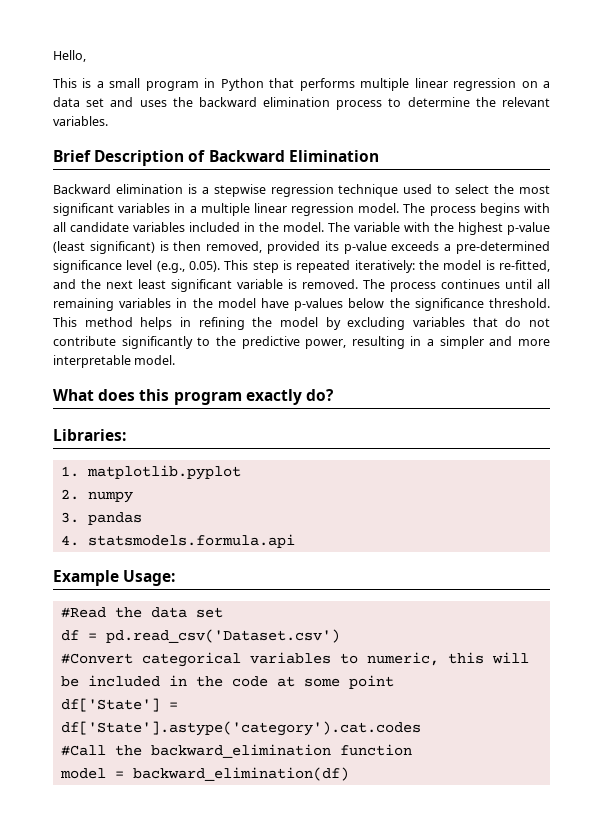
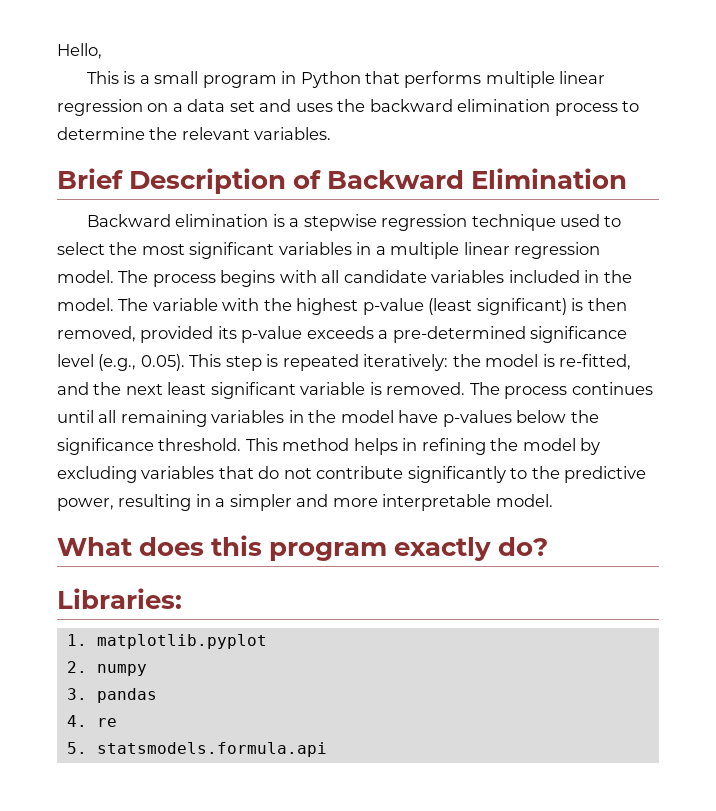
- 4. statsmodels.formula.api
+ 4. re
+ 5. statsmodels.formula.api
- Example Usage:
- #Read the data set
- df = pd.read_csv('Dataset.csv')
- #Convert categorical variables to numeric, this will be included in the code at some point
- df['State'] = df['State'].astype('category').cat.codes
- #Call the backward_elimination function
- model = backward_elimination(df)

